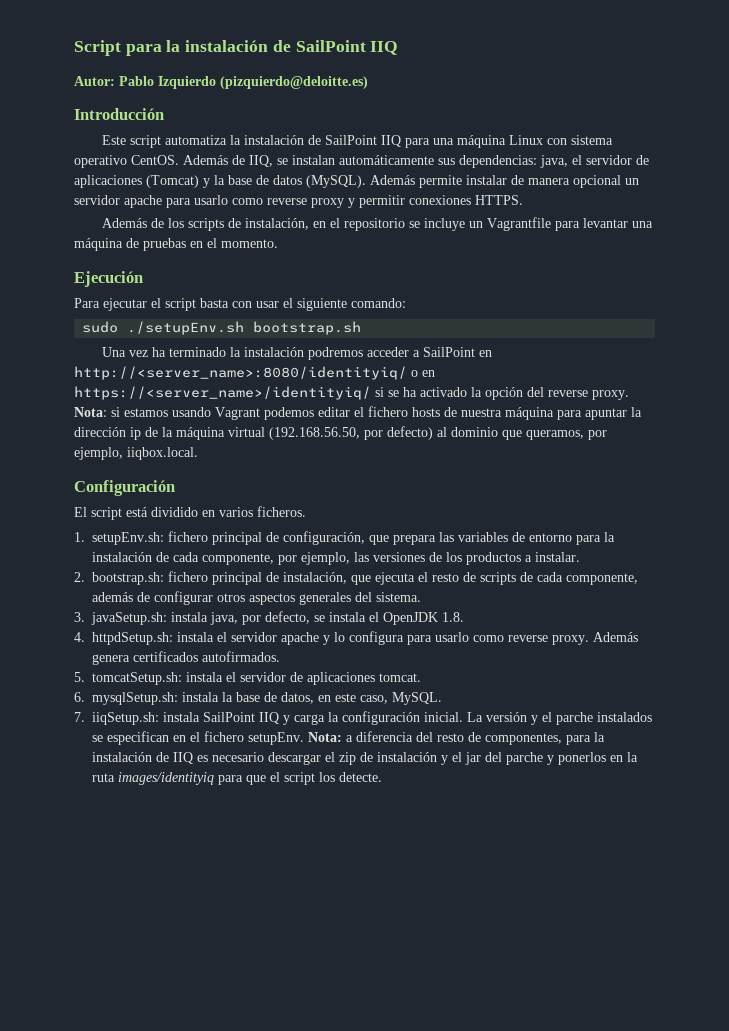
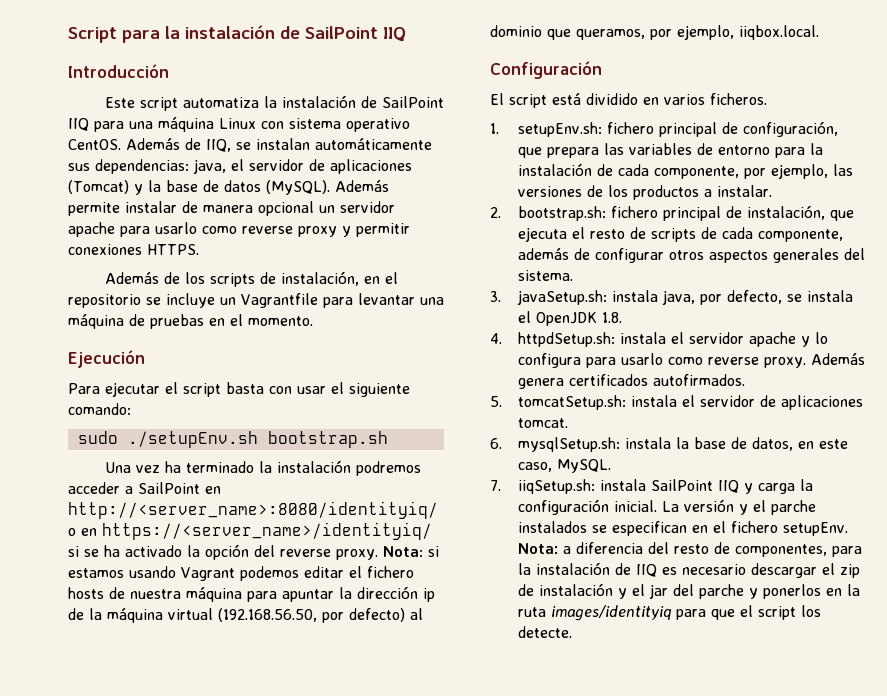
- Autor: Pablo Izquierdo (pizquierdo@deloitte.es)

